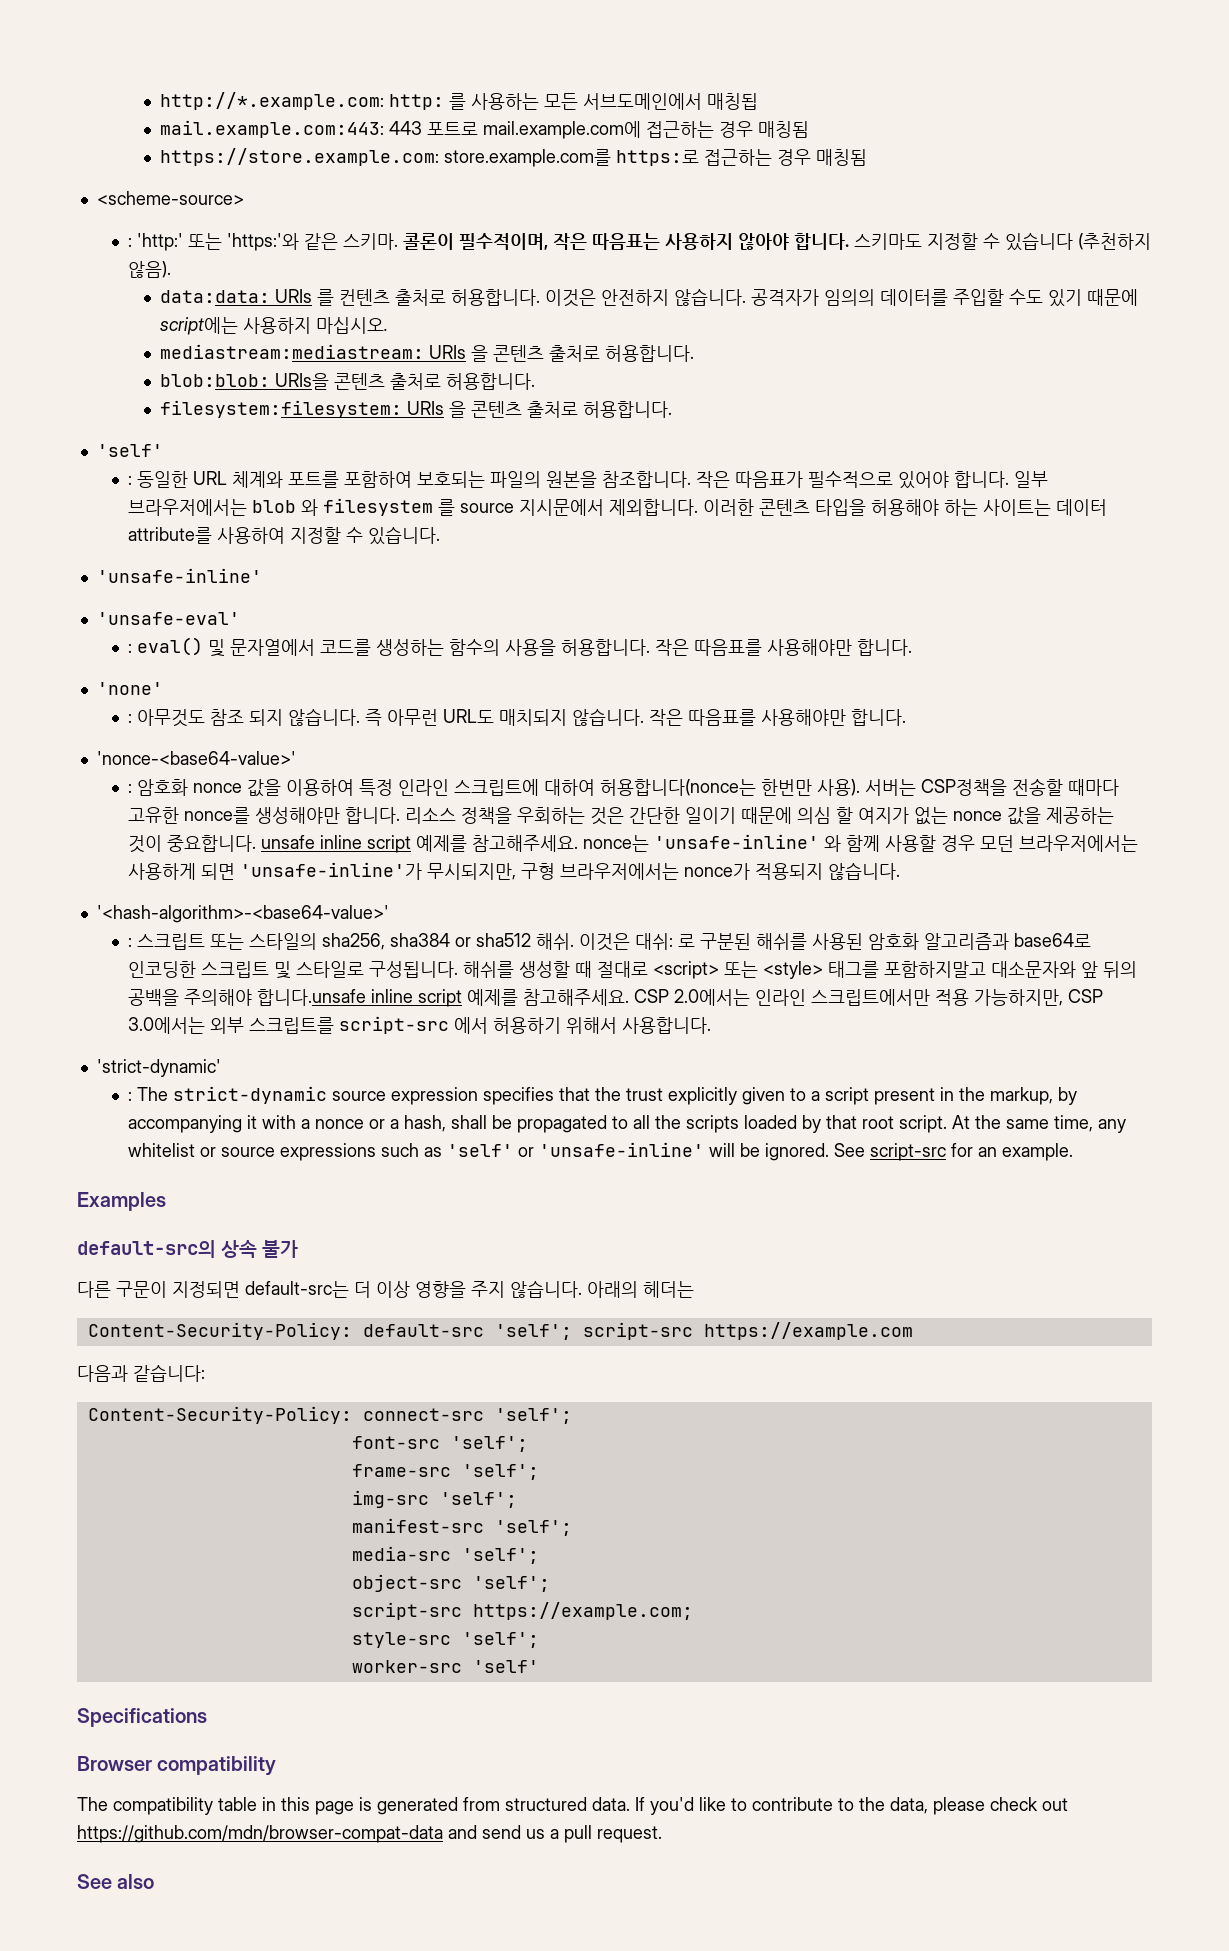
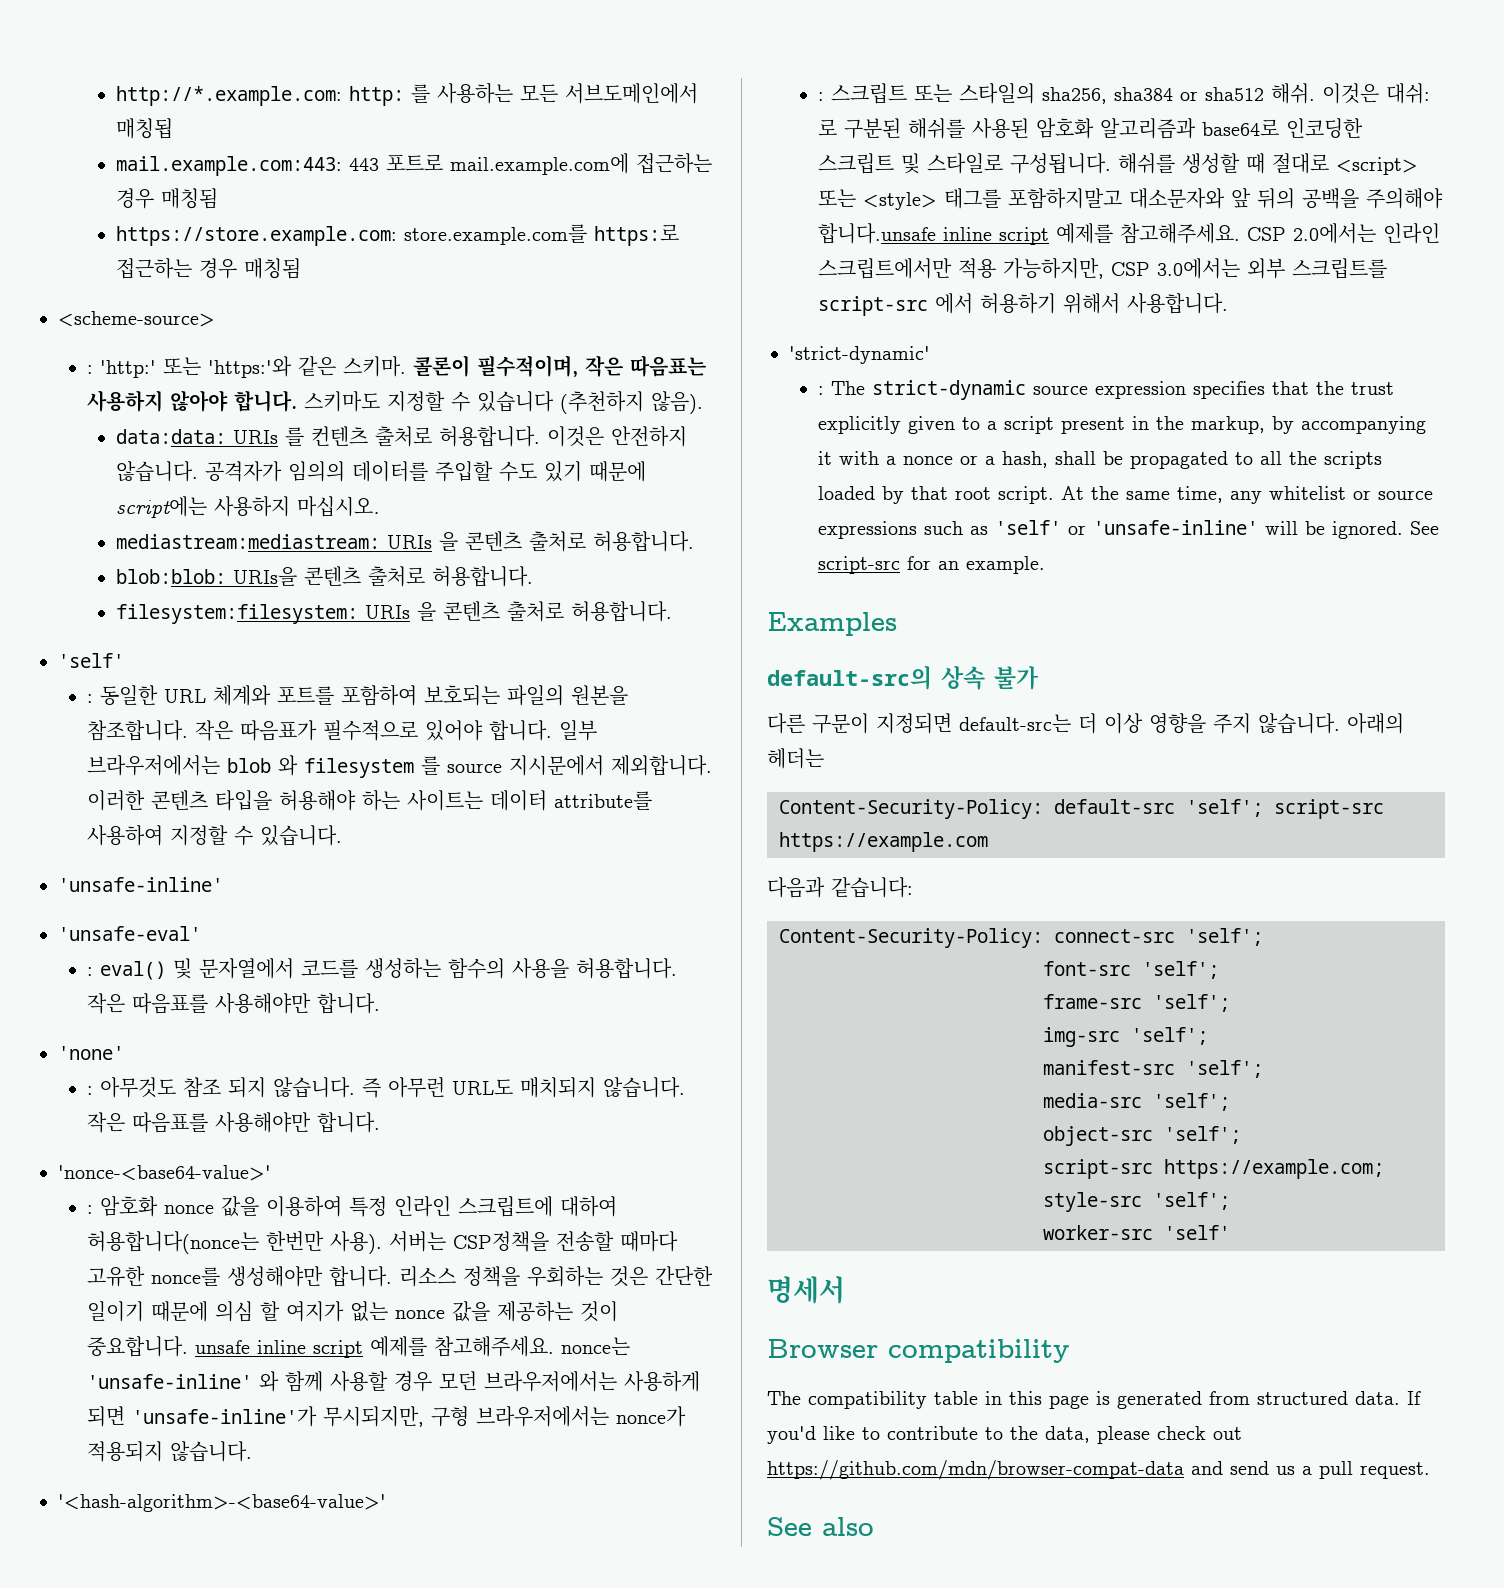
- Specifications
+ 명세서

